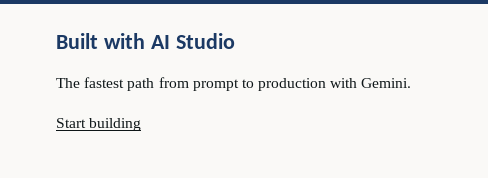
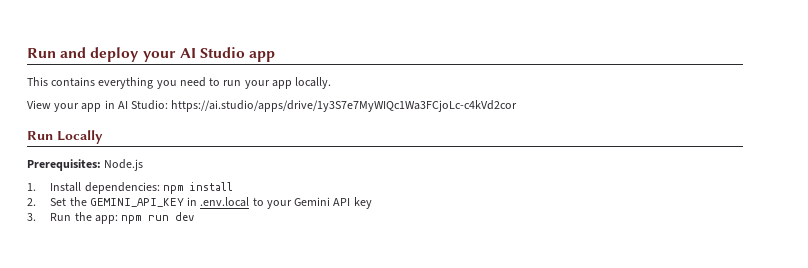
- Built with AI Studio
- The fastest path from prompt to production with Gemini.
- Start building
+ Run and deploy your AI Studio app
+ This contains everything you need to run your app locally.
+ View your app in AI Studio: https://ai.studio/apps/drive/1y3S7e7MyWIQc1Wa3FCjoLc-c4kVd2cor
+ Run Locally
+ Prerequisites: Node.js
+ 1. Install dependencies: npm install
+ 2. Set the GEMINI_API_KEY in .env.local to your Gemini API key
+ 3. Run the app: npm run dev

